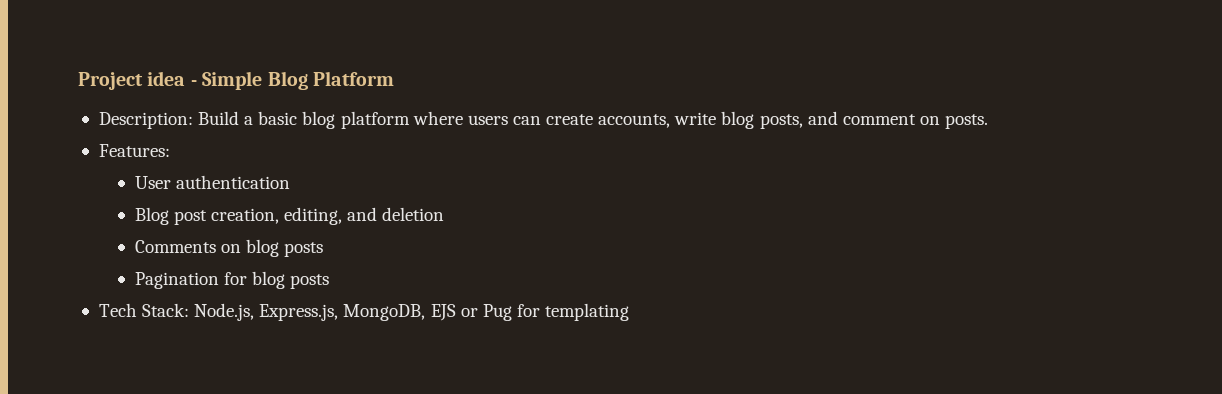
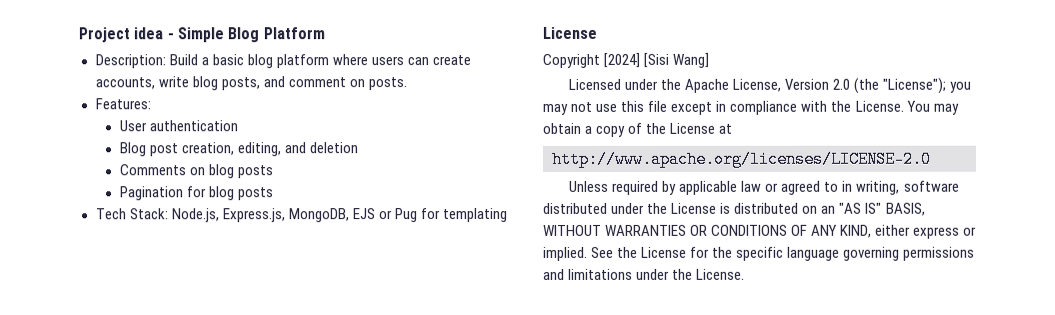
  Tech Stack: Node.js, Express.js, MongoDB, EJS or Pug for templating
+ License
+ Copyright [2024] [Sisi Wang]
+ Licensed under the Apache License, Version 2.0 (the "License"); you may not use this file except in compliance with the License. You may obtain a copy of the License at
+ http://www.apache.org/licenses/LICENSE-2.0
+ Unless required by applicable law or agreed to in writing, software distributed under the License is distributed on an "AS IS" BASIS, WITHOUT WARRANTIES OR CONDITIONS OF ANY KIND, either express or implied. See the License for the specific language governing permissions and limitations under the License.

